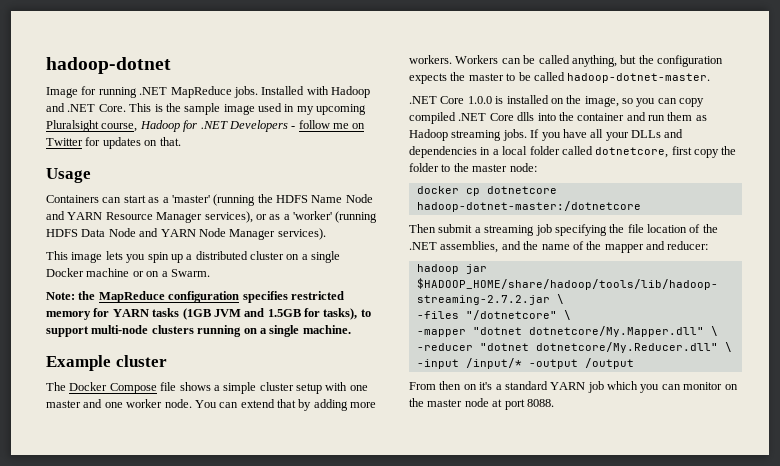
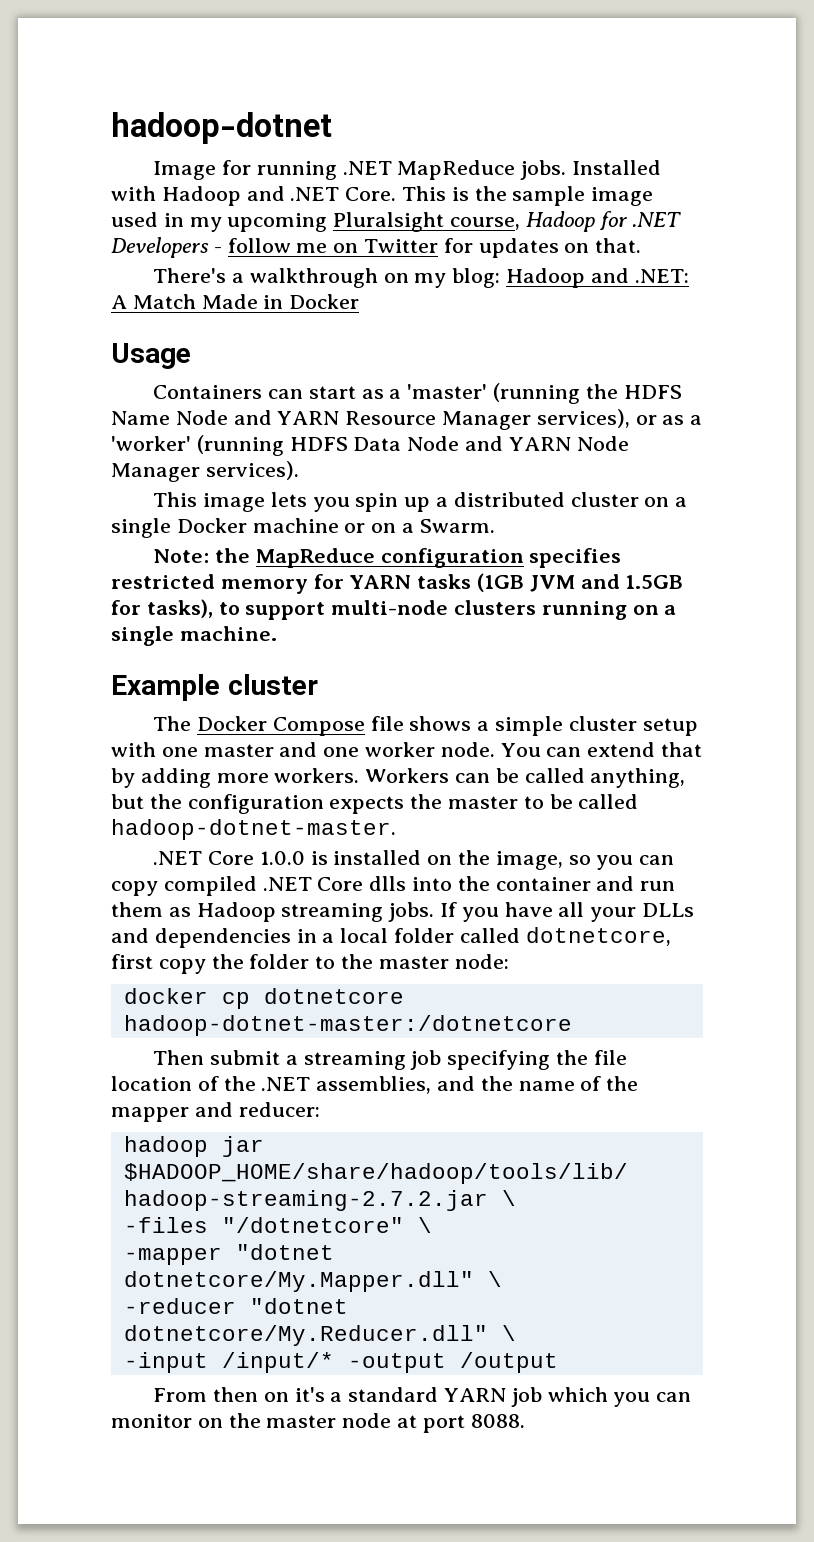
+ There's a walkthrough on my blog: Hadoop and .NET: A Match Made in Docker

